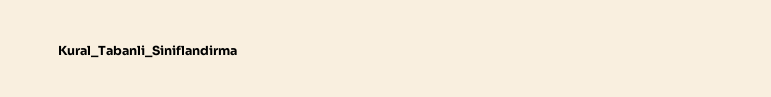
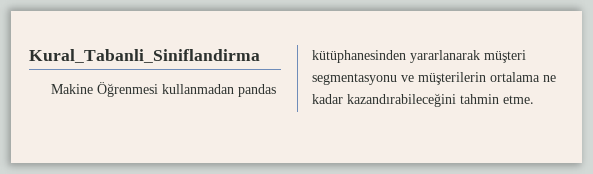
+ Makine Öğrenmesi kullanmadan pandas kütüphanesinden yararlanarak müşteri segmentasyonu ve müşterilerin ortalama ne kadar kazandırabileceğini tahmin etme.

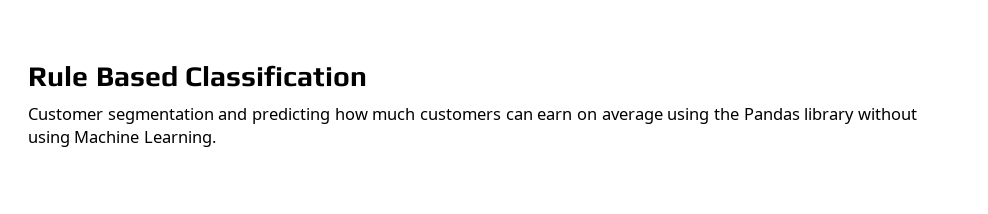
- Kural_Tabanli_Siniflandirma
- Makine Öğrenmesi kullanmadan pandas kütüphanesinden yararlanarak müşteri segmentasyonu ve müşterilerin ortalama ne kadar kazandırabileceğini tahmin etme.
+ Rule Based Classification
+ Customer segmentation and predicting how much customers can earn on average using the Pandas library without using Machine Learning.

